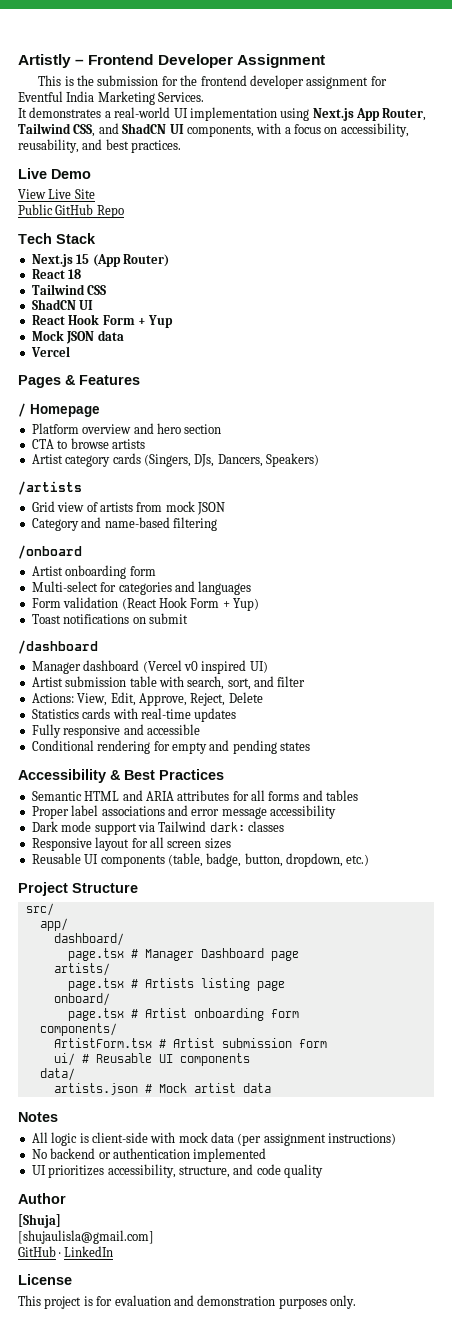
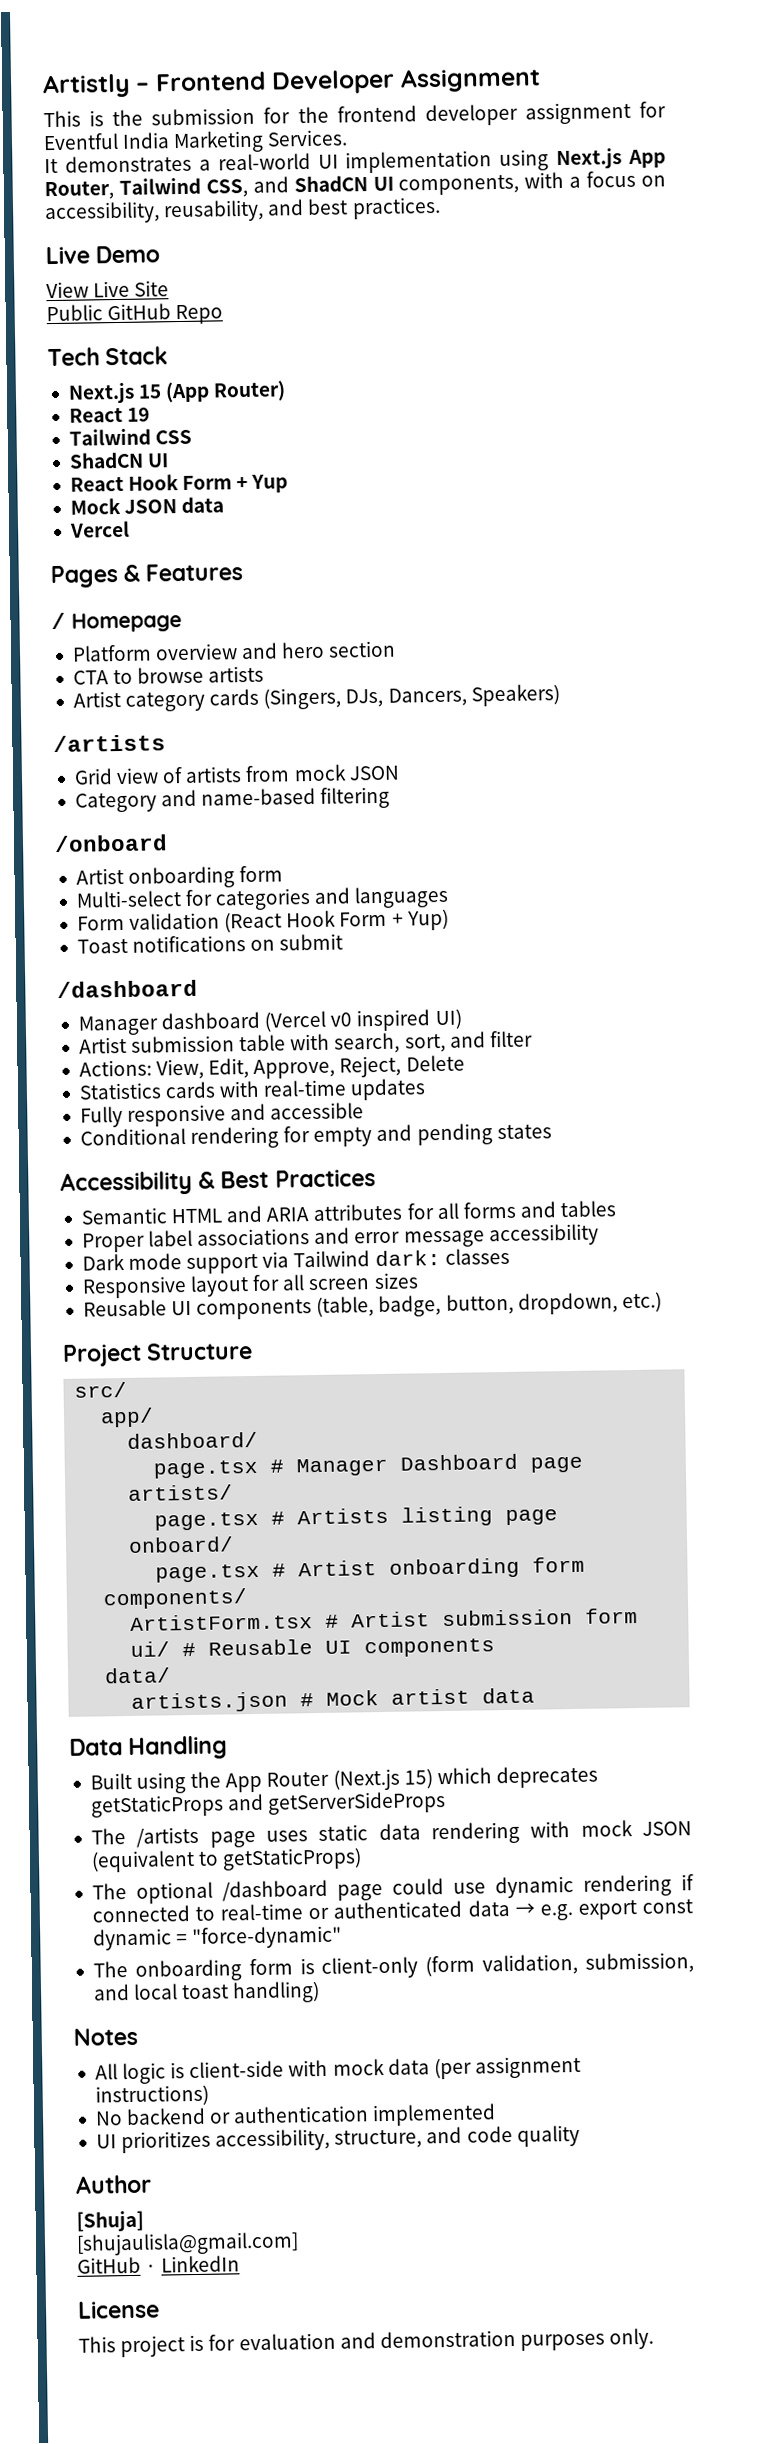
- React 18
+ React 19
+ Data Handling
+ Built using the App Router (Next.js 15) which deprecates getStaticProps and getServerSideProps
+ The /artists page uses static data rendering with mock JSON (equivalent to getStaticProps)
+ The optional /dashboard page could use dynamic rendering if connected to real-time or authenticated data → e.g. export const dynamic = "force-dynamic"
+ The onboarding form is client-only (form validation, submission, and local toast handling)

